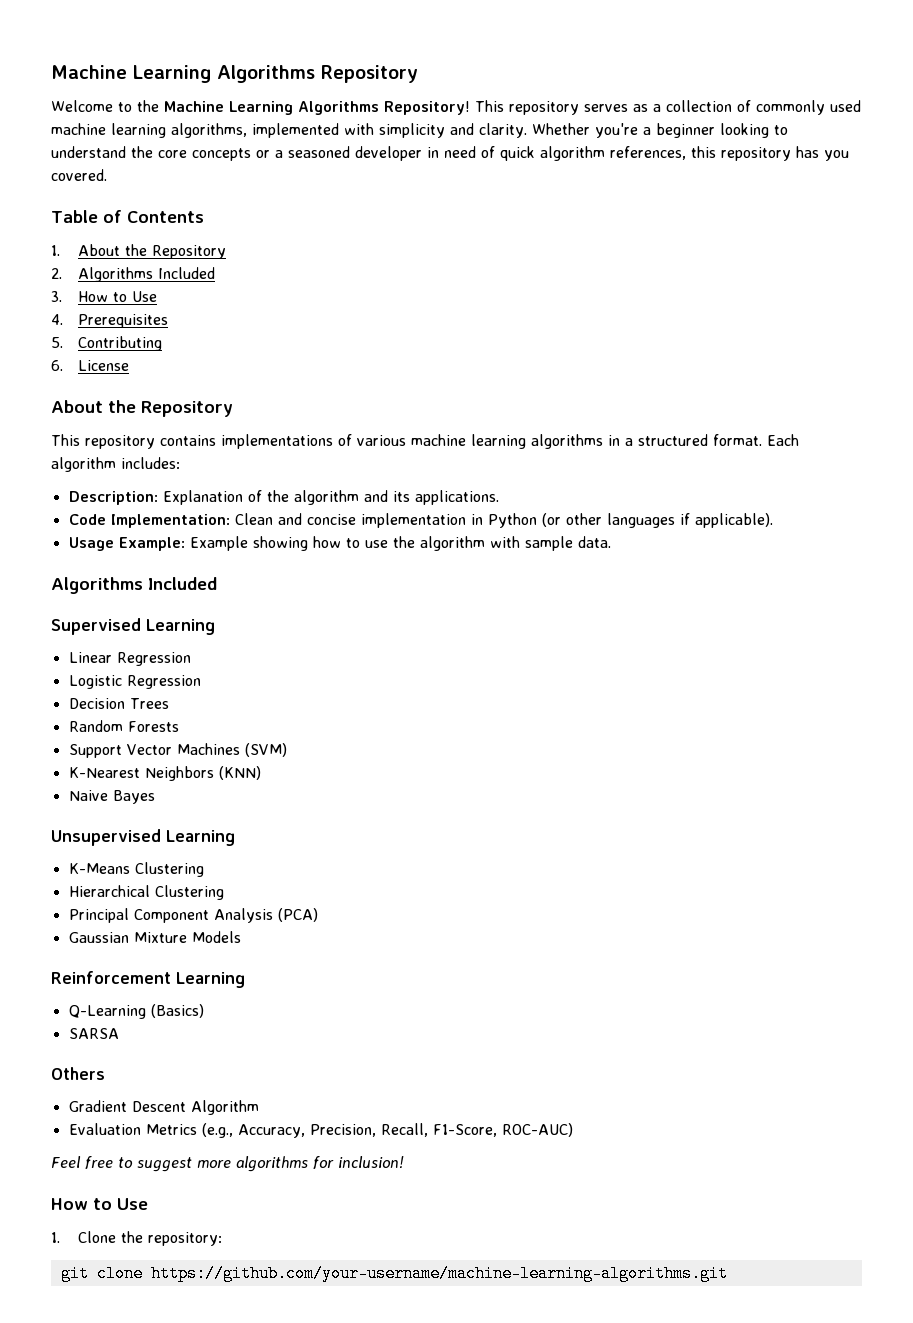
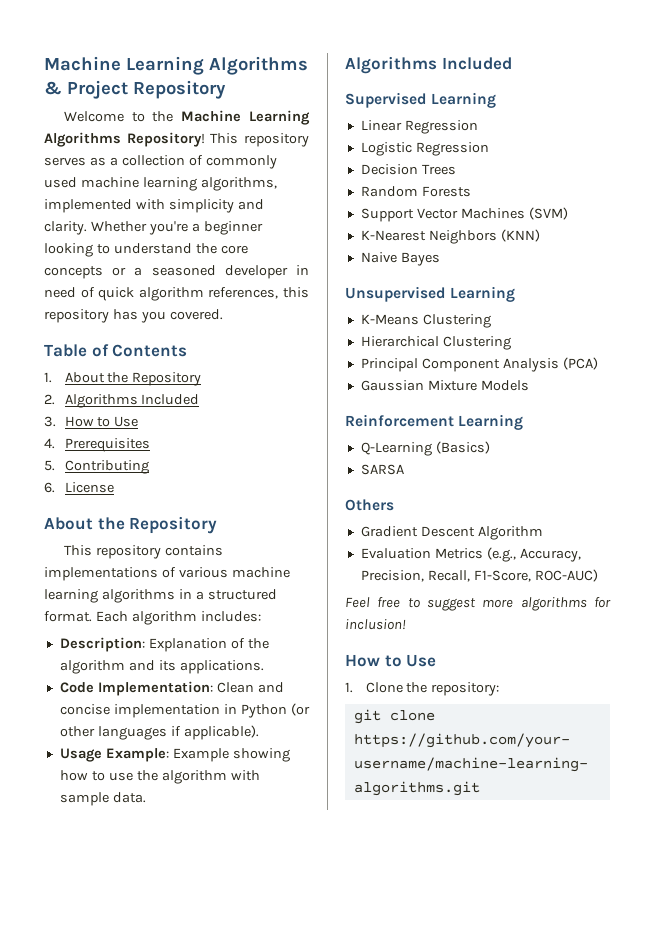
- Machine Learning Algorithms Repository
+ Machine Learning Algorithms & Project Repository

